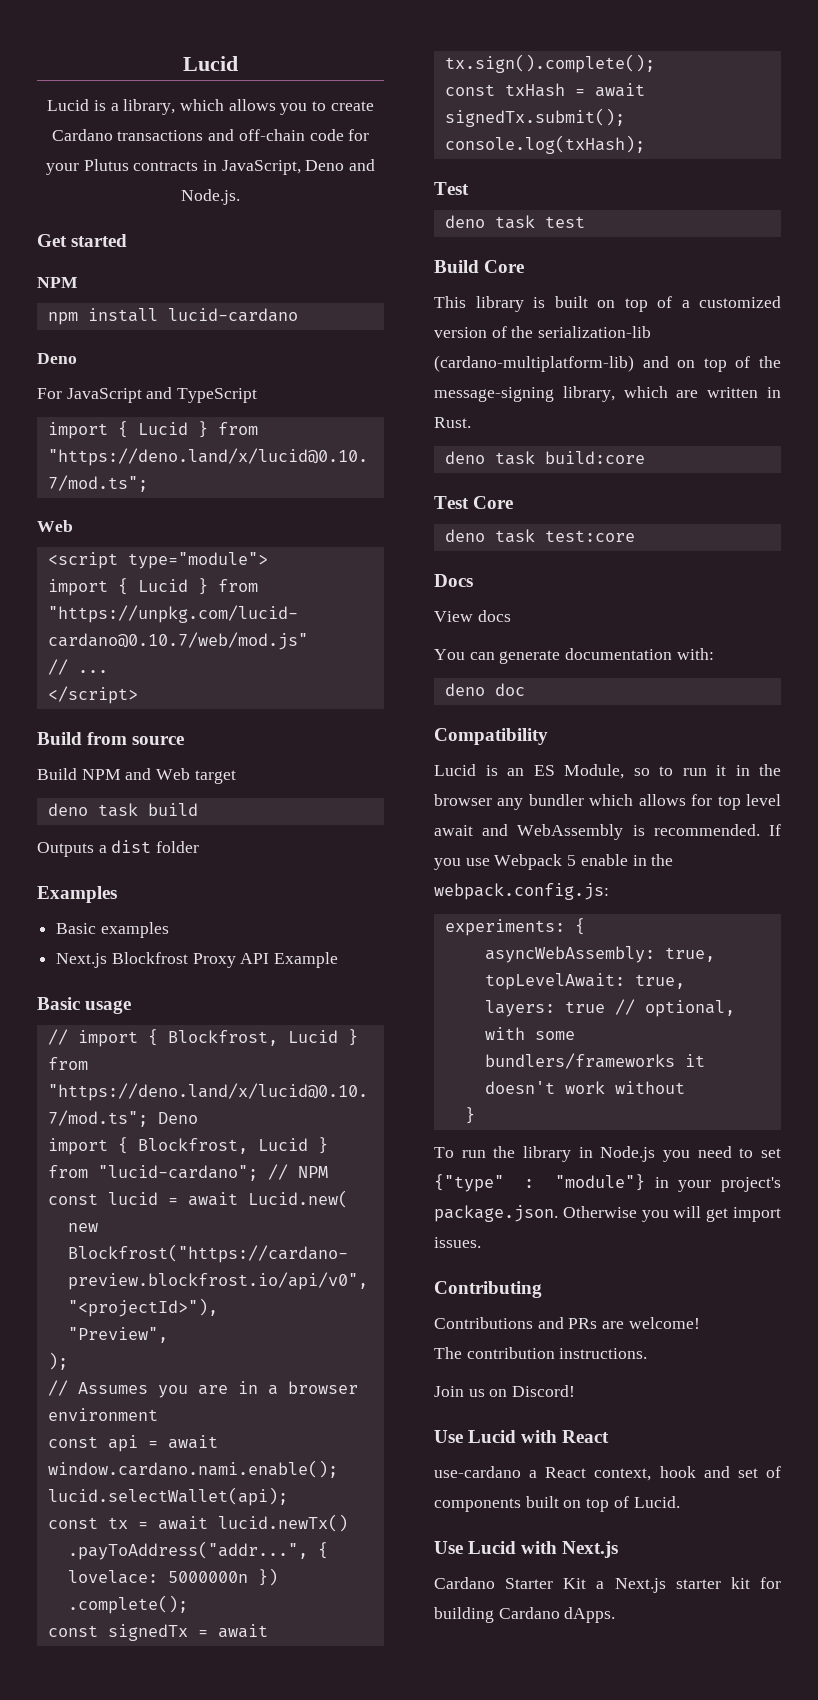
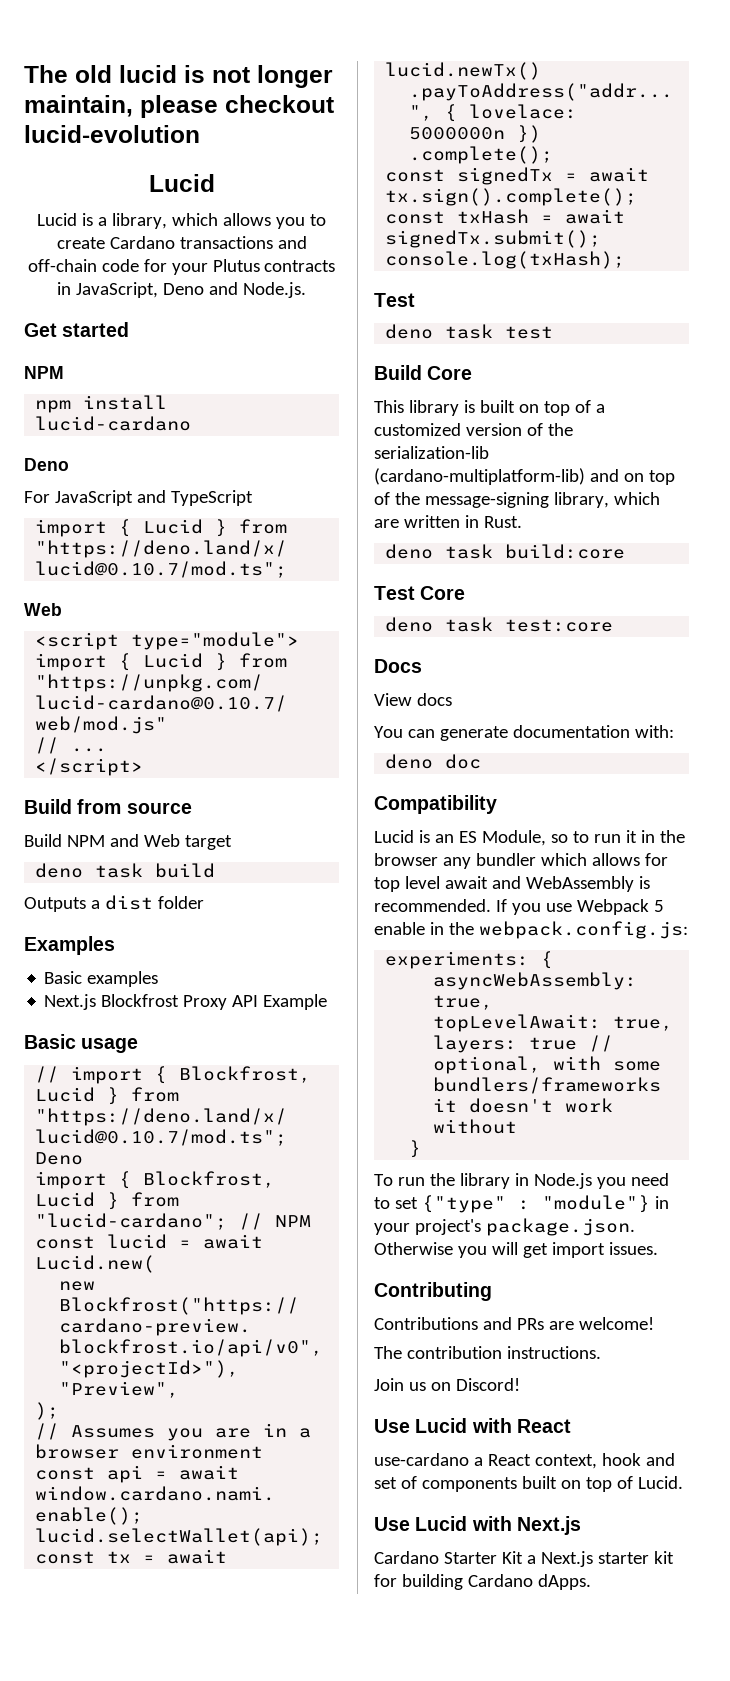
+ The old lucid is not longer maintain, please checkout lucid-evolution

